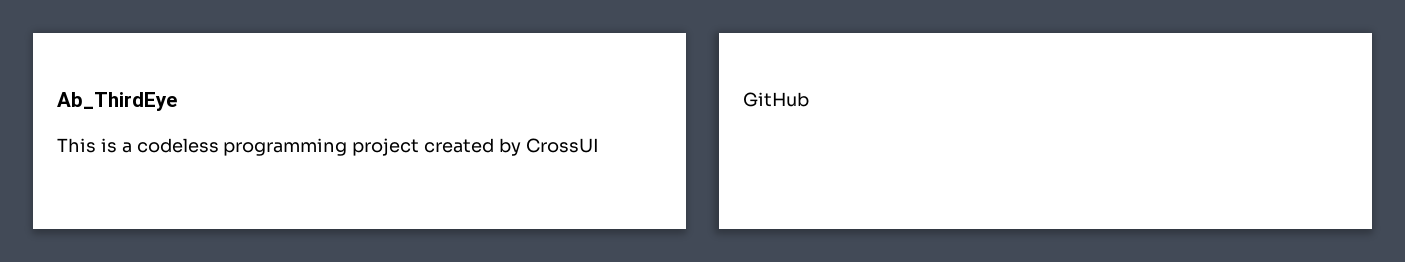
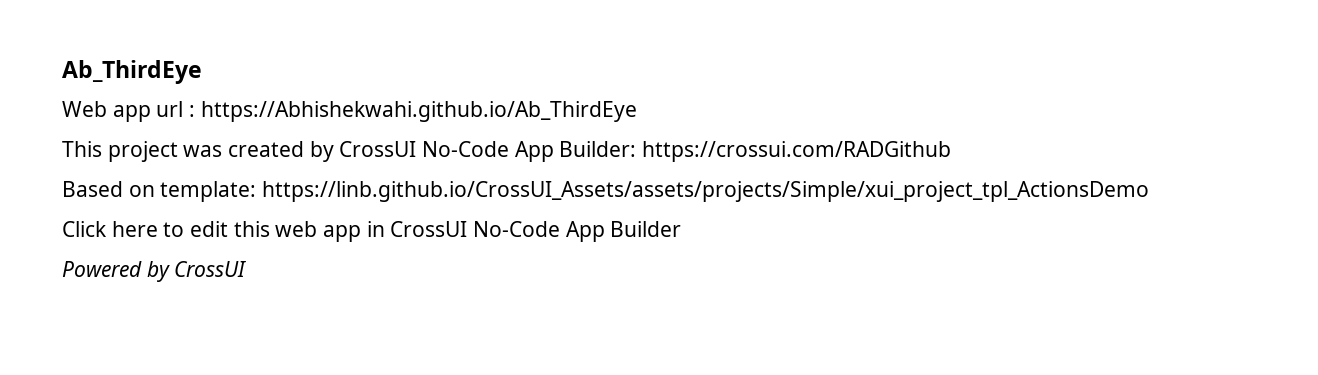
- This is a codeless programming project created by CrossUI GitHub
+ Web app url : https://Abhishekwahi.github.io/Ab_ThirdEye
+ This project was created by CrossUI No-Code App Builder: https://crossui.com/RADGithub
+ Based on template: https://linb.github.io/CrossUI_Assets/assets/projects/Simple/xui_project_tpl_ActionsDemo
+ Click here to edit this web app in CrossUI No-Code App Builder
+ Powered by CrossUI

